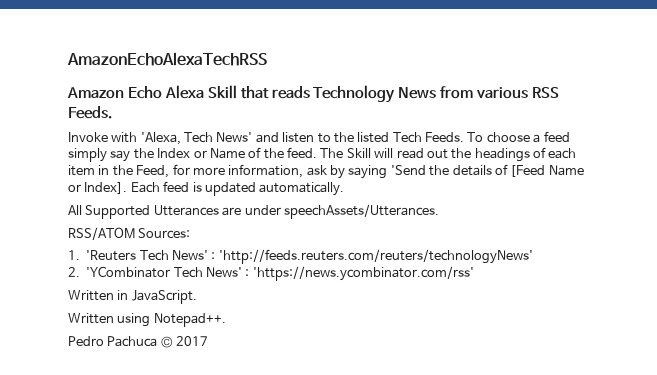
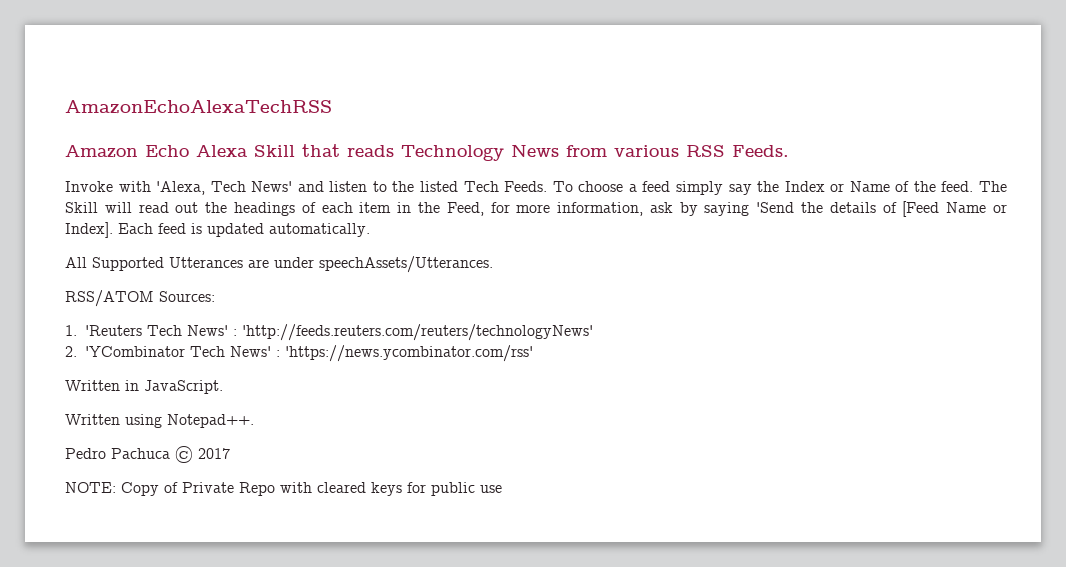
+ NOTE: Copy of Private Repo with cleared keys for public use

